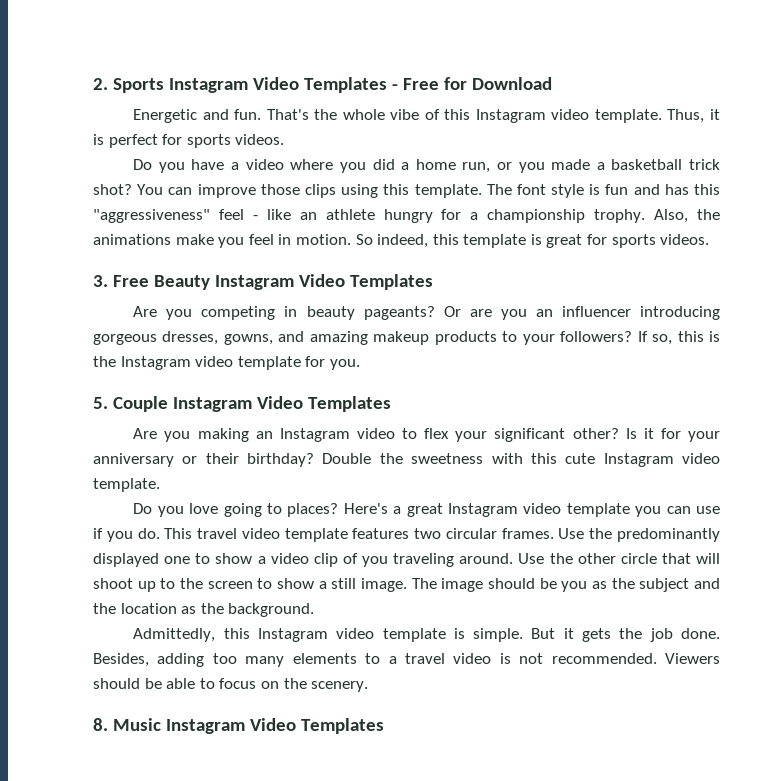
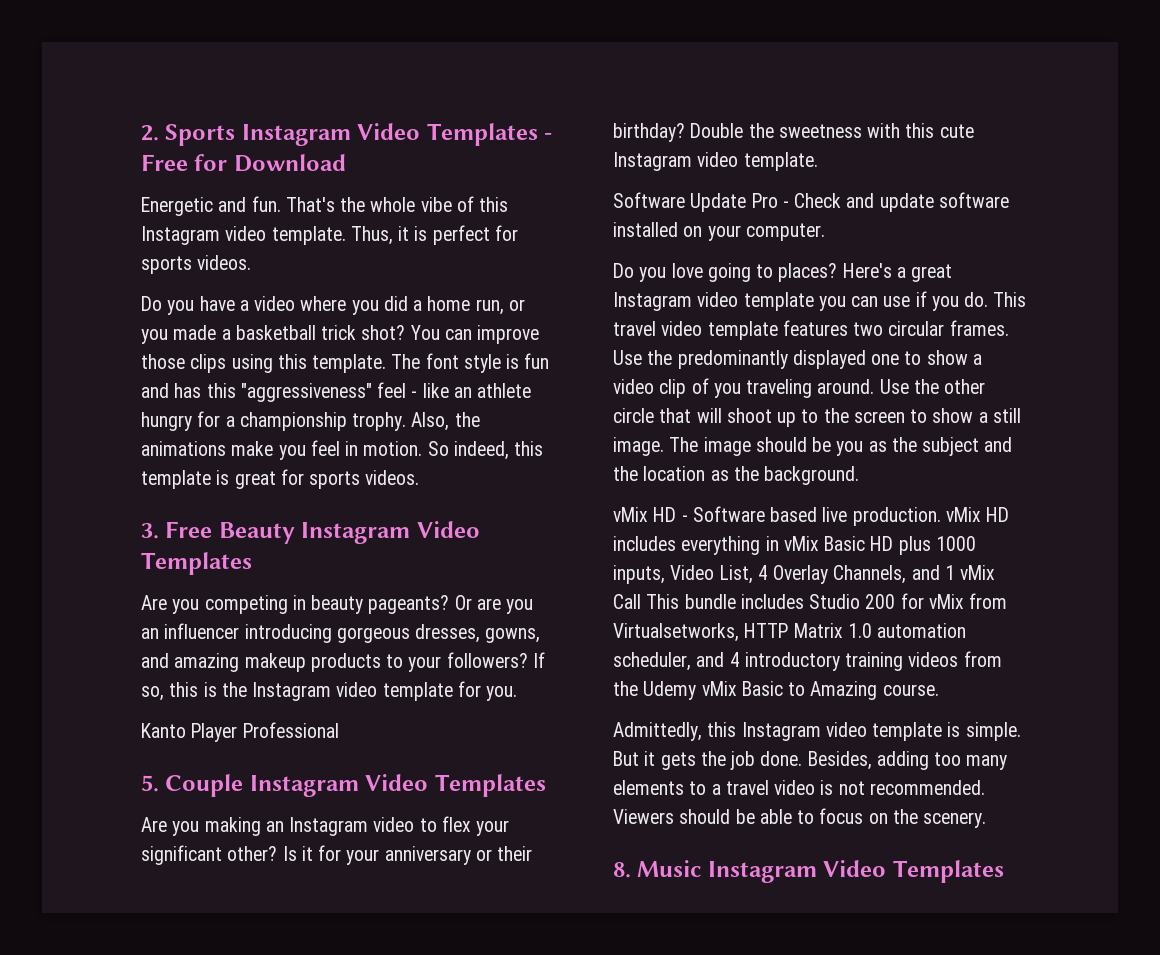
+ Kanto Player Professional
+ Software Update Pro - Check and update software installed on your computer.
+ vMix HD - Software based live production. vMix HD includes everything in vMix Basic HD plus 1000 inputs, Video List, 4 Overlay Channels, and 1 vMix Call This bundle includes Studio 200 for vMix from Virtualsetworks, HTTP Matrix 1.0 automation scheduler, and 4 introductory training videos from the Udemy vMix Basic to Amazing course.

